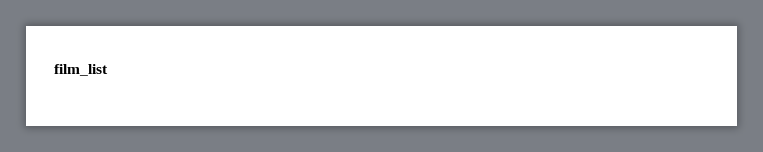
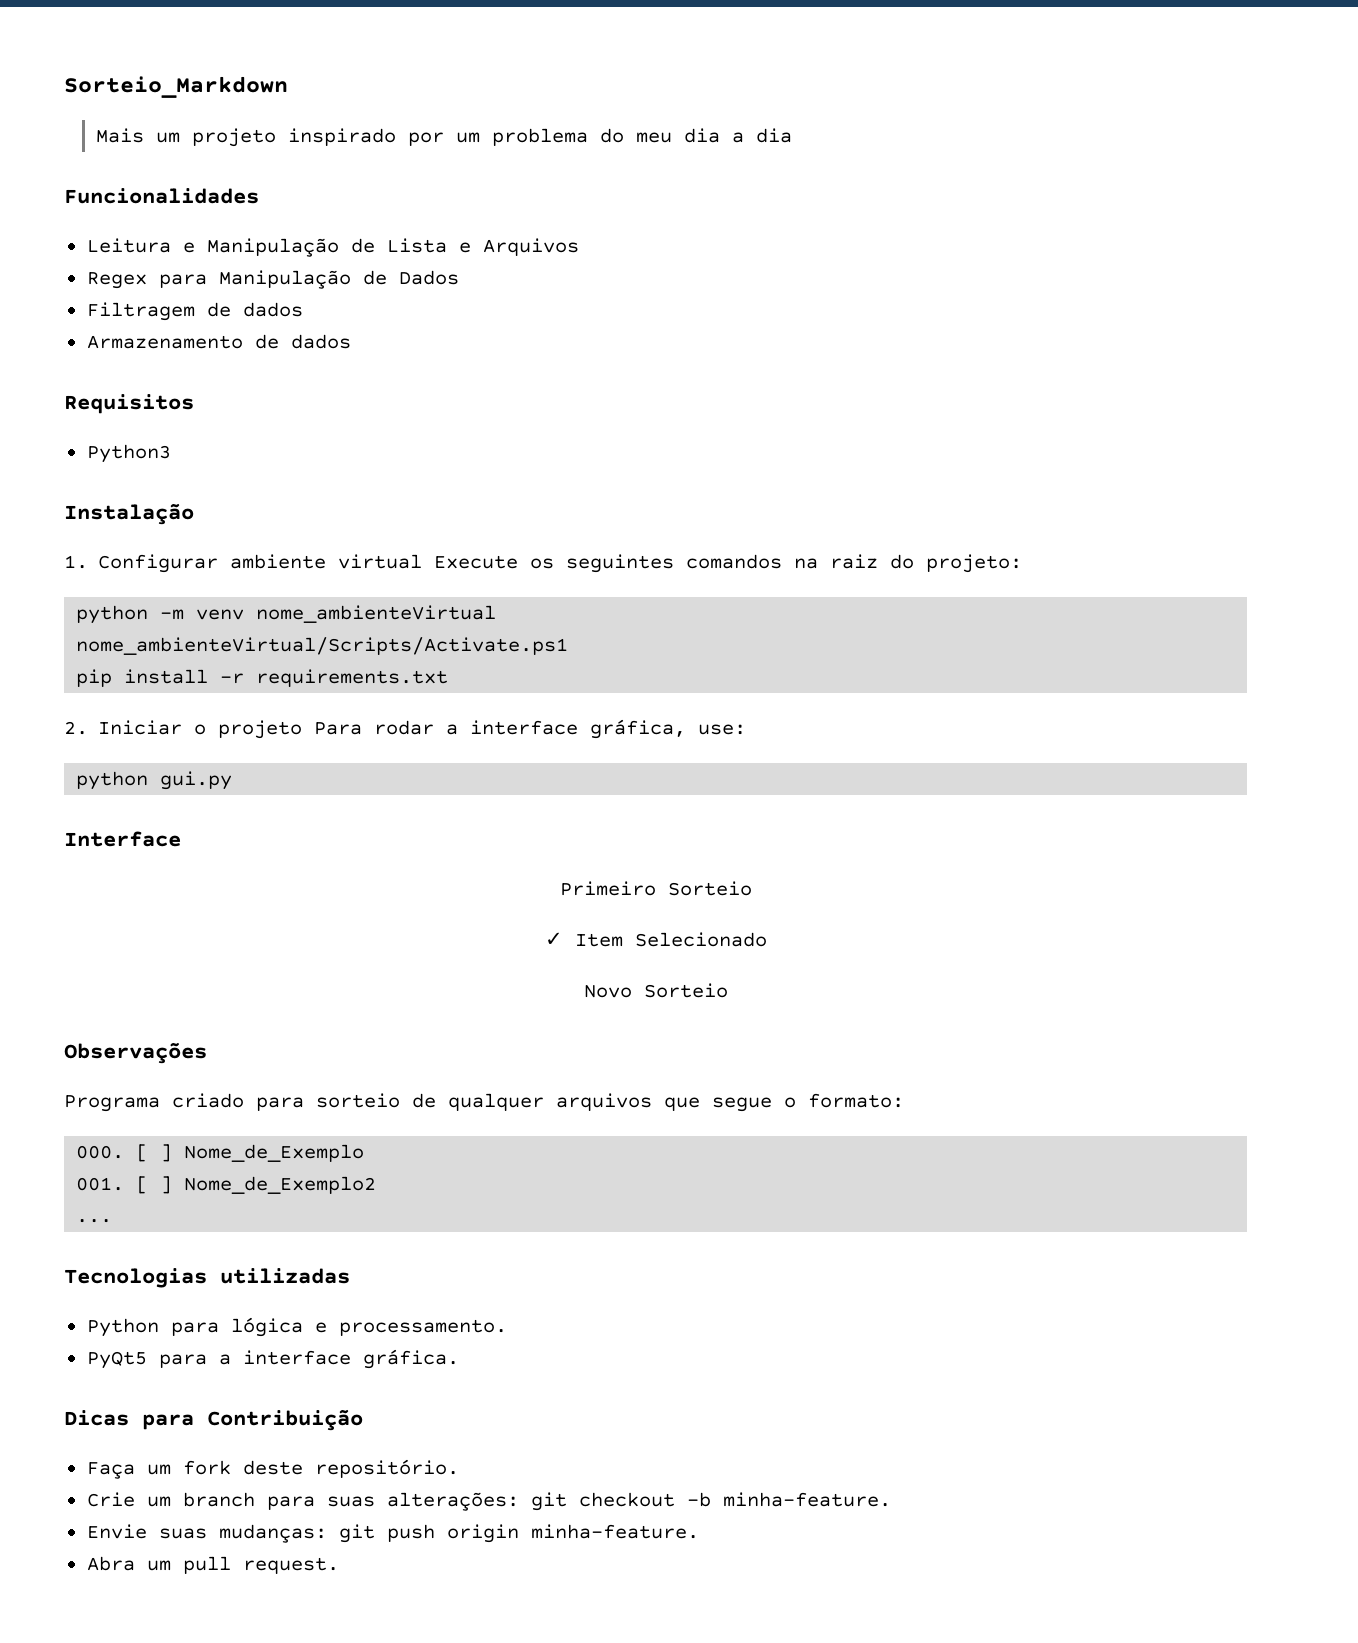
- film_list
+ Sorteio_Markdown
+ Mais um projeto inspirado por um problema do meu dia a dia
+ Funcionalidades
+ Leitura e Manipulação de Lista e Arquivos
+ Regex para Manipulação de Dados
+ Filtragem de dados
+ Armazenamento de dados
+ Requisitos
+ Python3
+ Instalação
+ 1. Configurar ambiente virtual Execute os seguintes comandos na raiz do projeto:
+ python -m venv nome_ambienteVirtual
+ nome_ambienteVirtual/Scripts/Activate.ps1
+ pip install -r requirements.txt
+ 2. Iniciar o projeto Para rodar a interface gráfica, use:
+ python gui.py
+ Interface
+ Primeiro Sorteio
+ ✓ Item Selecionado
+ Novo Sorteio
+ Observações
+ Programa criado para sorteio de qualquer arquivos que segue o formato:
+ 000. [ ] Nome_de_Exemplo
+ 001. [ ] Nome_de_Exemplo2
+ ...
+ Tecnologias utilizadas
+ Python para lógica e processamento.
+ PyQt5 para a interface gráfica.
+ Dicas para Contribuição
+ Faça um fork deste repositório.
+ Crie um branch para suas alterações: git checkout -b minha-feature.
+ Envie suas mudanças: git push origin minha-feature.
+ Abra um pull request.

